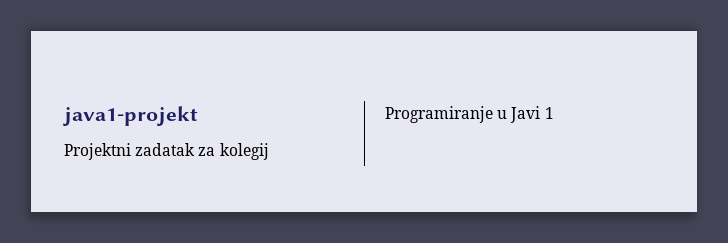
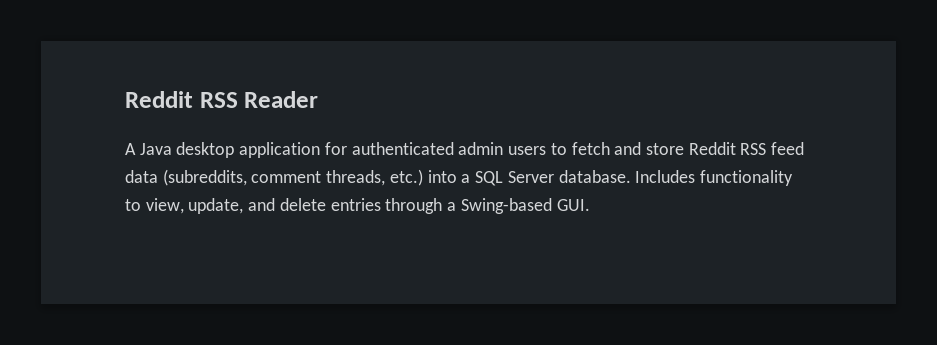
- java1-projekt
- Projektni zadatak za kolegij Programiranje u Javi 1
+ Reddit RSS Reader
+ A Java desktop application for authenticated admin users to fetch and store Reddit RSS feed data (subreddits, comment threads, etc.) into a SQL Server database. Includes functionality to view, update, and delete entries through a Swing-based GUI.

